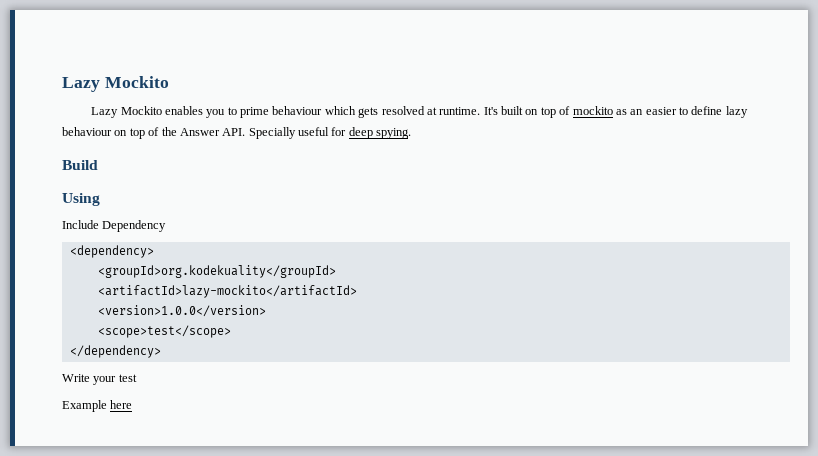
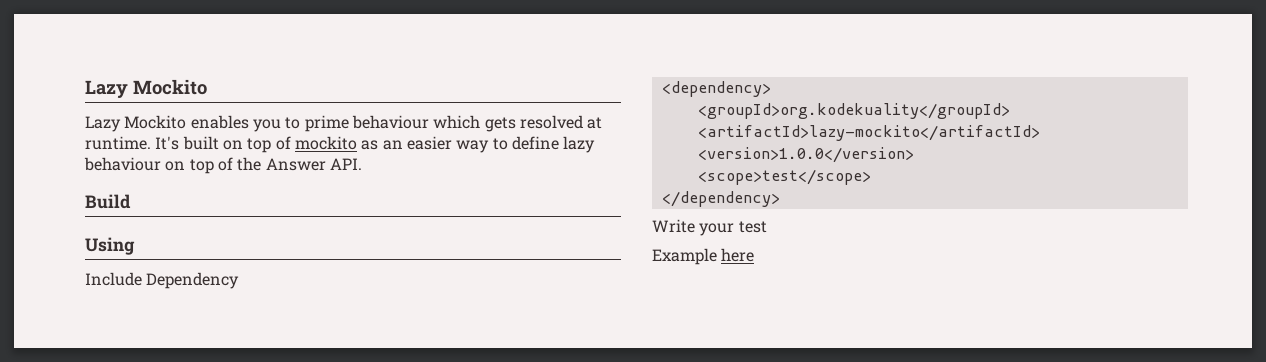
- It's built on top of mockito as an easier to define lazy behaviour on top of the Answer API. Specially useful for deep spying.
+ It's built on top of mockito as an easier way to define lazy behaviour on top of the Answer API.

